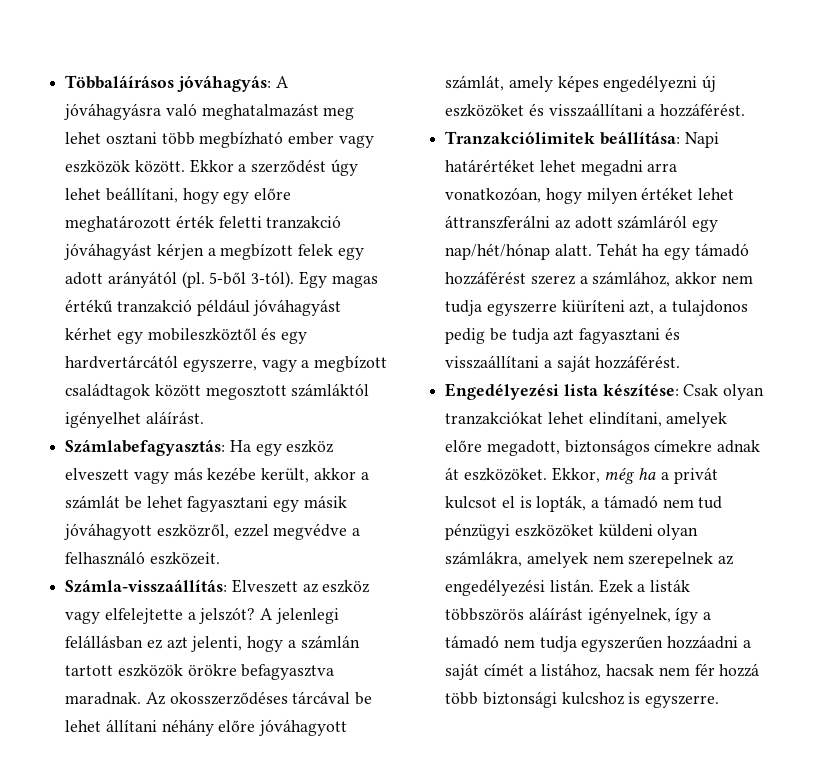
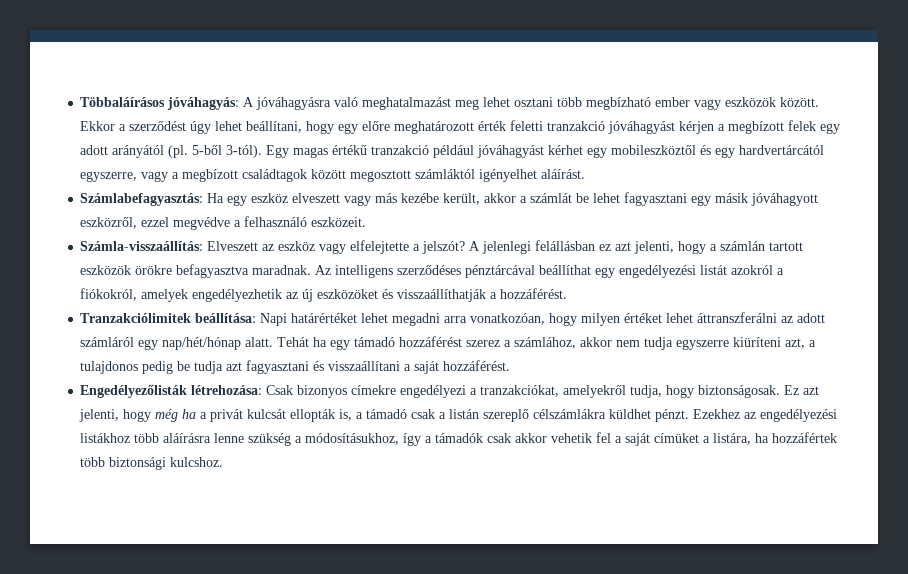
- Az okosszerződéses tárcával be lehet állítani néhány előre jóváhagyott számlát, amely képes engedélyezni új eszközöket és visszaállítani a hozzáférést.
+ Az intelligens szerződéses pénztárcával beállíthat egy engedélyezési listát azokról a fiókokról, amelyek engedélyezhetik az új eszközöket és visszaállíthatják a hozzáférést.
- Engedélyezési lista készítése: Csak olyan tranzakciókat lehet elindítani, amelyek előre megadott, biztonságos címekre adnak át eszközöket. Ekkor, még ha a privát kulcsot el is lopták, a támadó nem tud pénzügyi eszközöket küldeni olyan számlákra, amelyek nem szerepelnek az engedélyezési listán. Ezek a listák többszörös aláírást igényelnek, így a támadó nem tudja egyszerűen hozzáadni a saját címét a listához, hacsak nem fér hozzá több biztonsági kulcshoz is egyszerre.
+ Engedélyezőlisták létrehozása: Csak bizonyos címekre engedélyezi a tranzakciókat, amelyekről tudja, hogy biztonságosak. Ez azt jelenti, hogy még ha a privát kulcsát ellopták is, a támadó csak a listán szereplő célszámlákra küldhet pénzt. Ezekhez az engedélyezési listákhoz több aláírásra lenne szükség a módosításukhoz, így a támadók csak akkor vehetik fel a saját címüket a listára, ha hozzáfértek több biztonsági kulcshoz.

